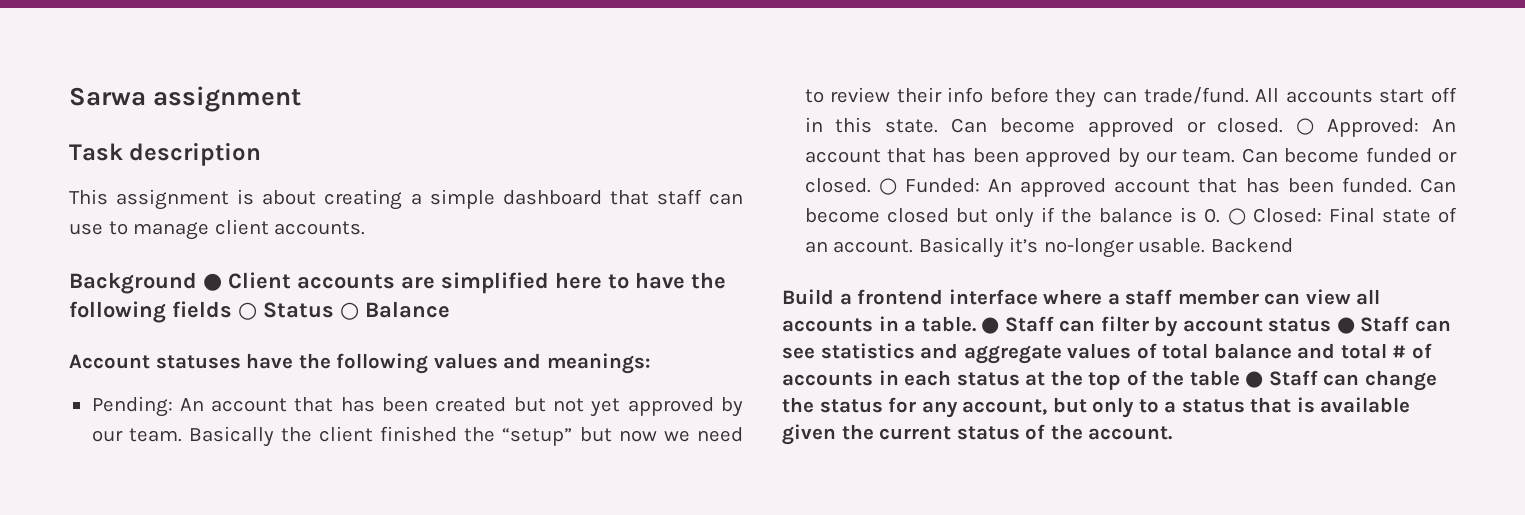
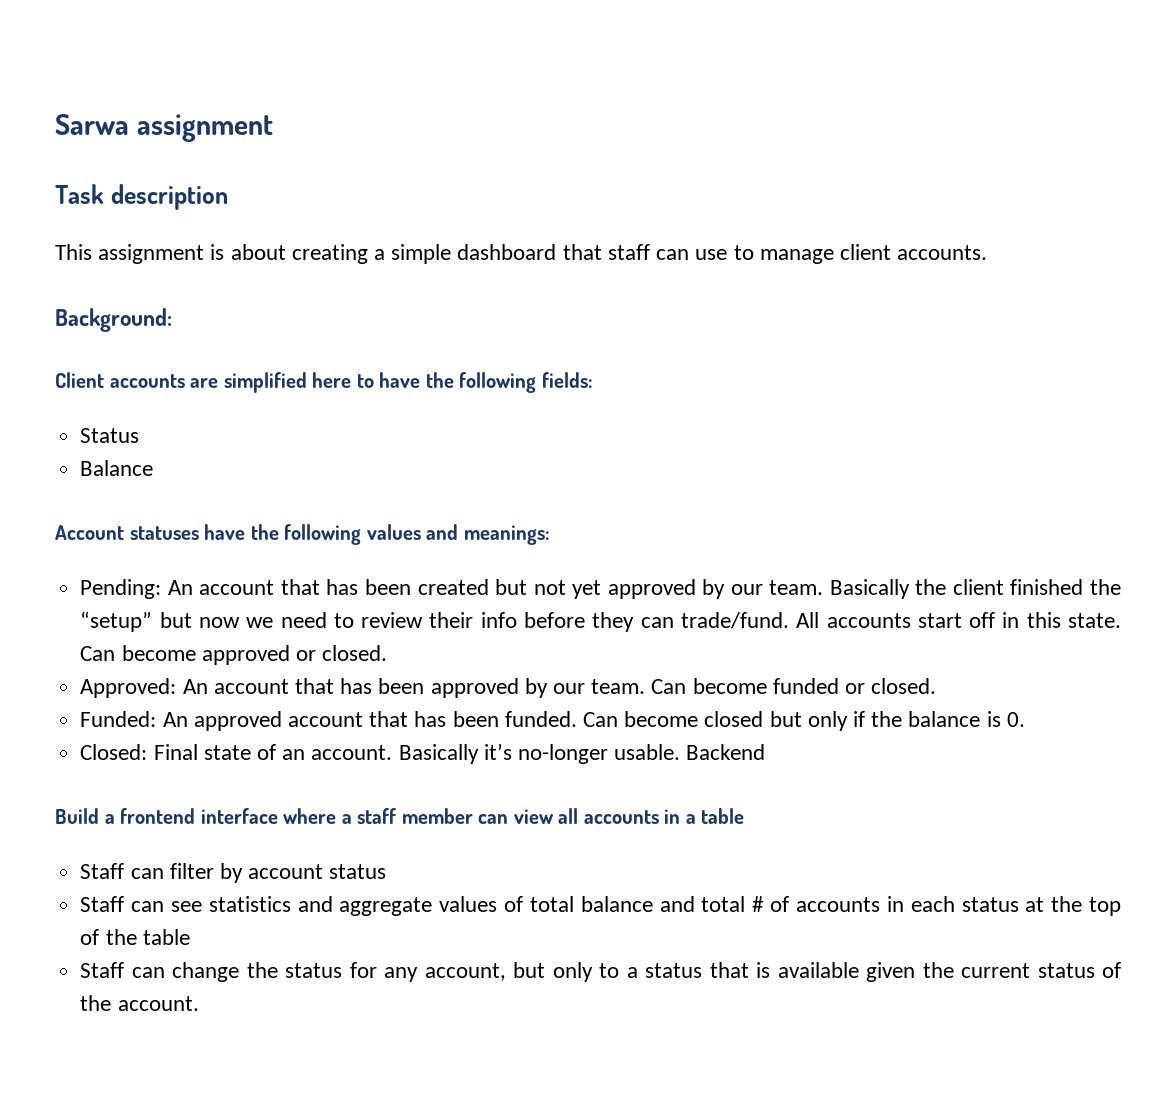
- Background ● Client accounts are simplified here to have the following fields ○ Status ○ Balance
+ Background:
+ Client accounts are simplified here to have the following fields:
+ Status
+ Balance
- Can become approved or closed. ○ Approved: An account that has been approved by our team.
+ Can become approved or closed.
+ Approved: An account that has been approved by our team.
- Can become funded or closed. ○ Funded: An approved account that has been funded.
+ Can become funded or closed.
+ Funded: An approved account that has been funded.
- Can become closed but only if the balance is 0. ○ Closed: Final state of an account.
+ Can become closed but only if the balance is 0.
+ Closed: Final state of an account.
- Build a frontend interface where a staff member can view all accounts in a table. ● Staff can filter by account status ● Staff can see statistics and aggregate values of total balance and total # of accounts in each status at the top of the table ● Staff can change the status for any account, but only to a status that is available given the current status of the account.
+ Build a frontend interface where a staff member can view all accounts in a table
+ Staff can filter by account status
+ Staff can see statistics and aggregate values of total balance and total # of accounts in each status at the top of the table
+ Staff can change the status for any account, but only to a status that is available given the current status of the account.

